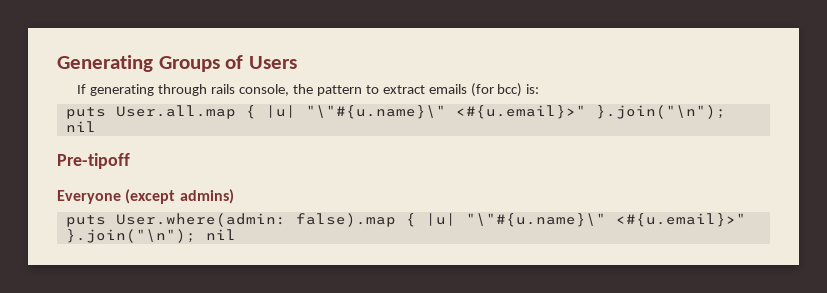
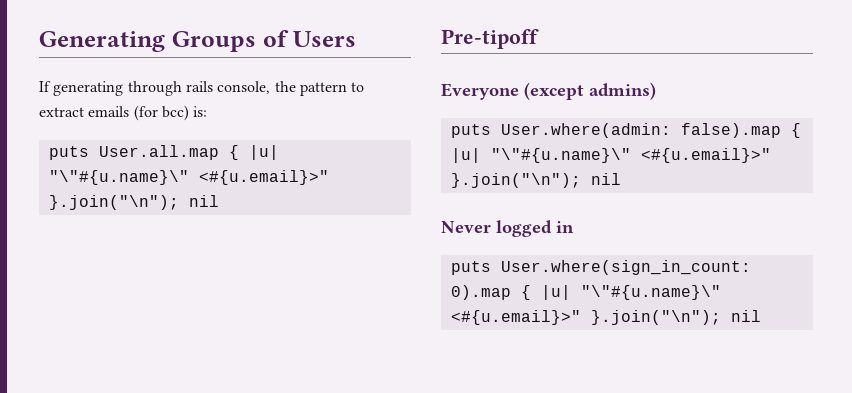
+ Never logged in
+ puts User.where(sign_in_count: 0).map { |u| "\"#{u.name}\" <#{u.email}>" }.join("\n"); nil

